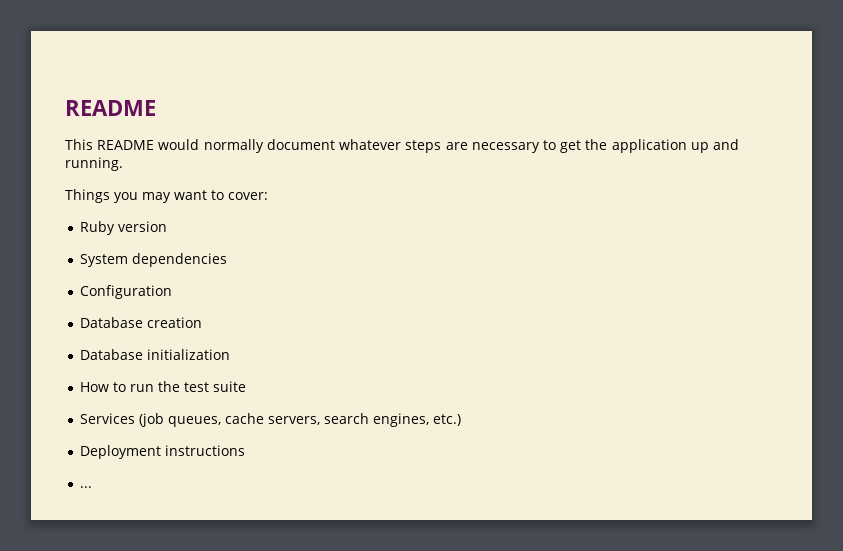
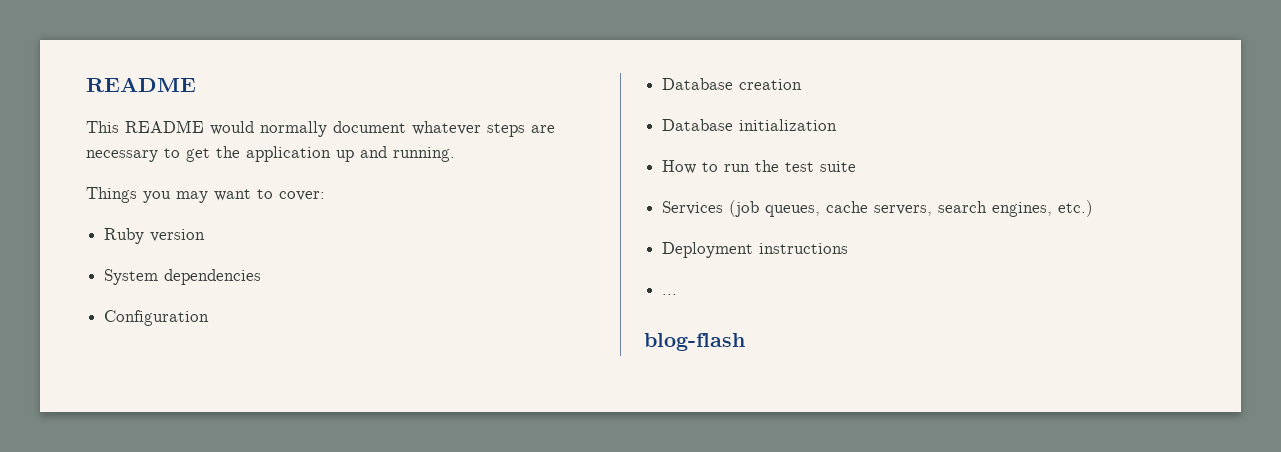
+ blog-flash

